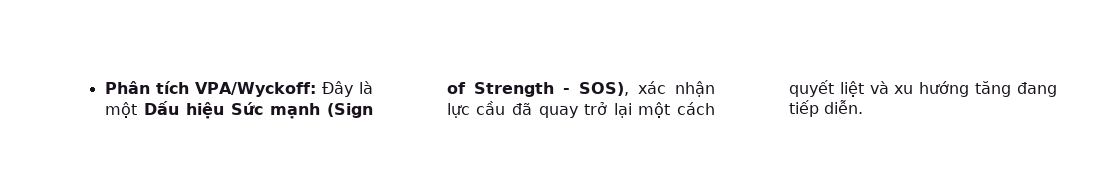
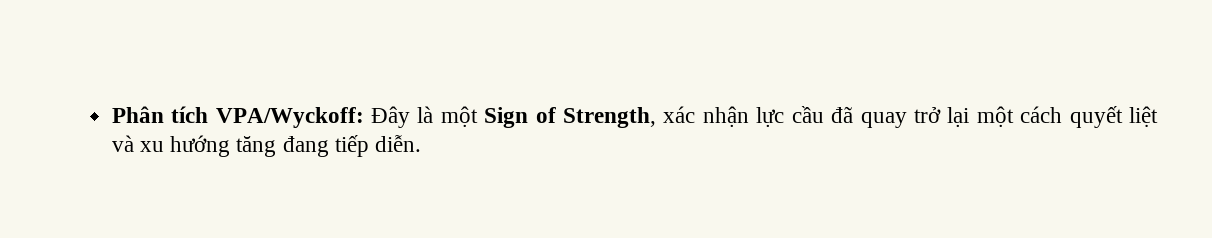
- Phân tích VPA/Wyckoff: Đây là một Dấu hiệu Sức mạnh (Sign of Strength - SOS), xác nhận lực cầu đã quay trở lại một cách quyết liệt và xu hướng tăng đang tiếp diễn.
+ Phân tích VPA/Wyckoff: Đây là một Sign of Strength, xác nhận lực cầu đã quay trở lại một cách quyết liệt và xu hướng tăng đang tiếp diễn.

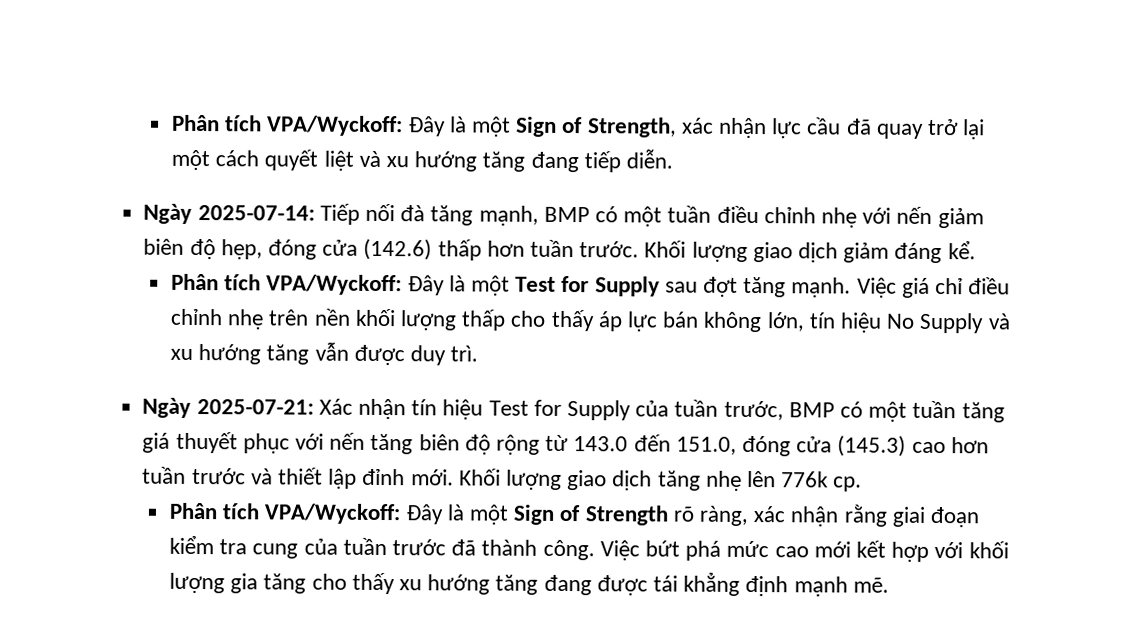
+ Ngày 2025-07-14: Tiếp nối đà tăng mạnh, BMP có một tuần điều chỉnh nhẹ với nến giảm biên độ hẹp, đóng cửa (142.6) thấp hơn tuần trước. Khối lượng giao dịch giảm đáng kể.
+ Phân tích VPA/Wyckoff: Đây là một Test for Supply sau đợt tăng mạnh. Việc giá chỉ điều chỉnh nhẹ trên nền khối lượng thấp cho thấy áp lực bán không lớn, tín hiệu No Supply và xu hướng tăng vẫn được duy trì.
+ Ngày 2025-07-21: Xác nhận tín hiệu Test for Supply của tuần trước, BMP có một tuần tăng giá thuyết phục với nến tăng biên độ rộng từ 143.0 đến 151.0, đóng cửa (145.3) cao hơn tuần trước và thiết lập đỉnh mới. Khối lượng giao dịch tăng nhẹ lên 776k cp.
+ Phân tích VPA/Wyckoff: Đây là một Sign of Strength rõ ràng, xác nhận rằng giai đoạn kiểm tra cung của tuần trước đã thành công. Việc bứt phá mức cao mới kết hợp với khối lượng gia tăng cho thấy xu hướng tăng đang được tái khẳng định mạnh mẽ.

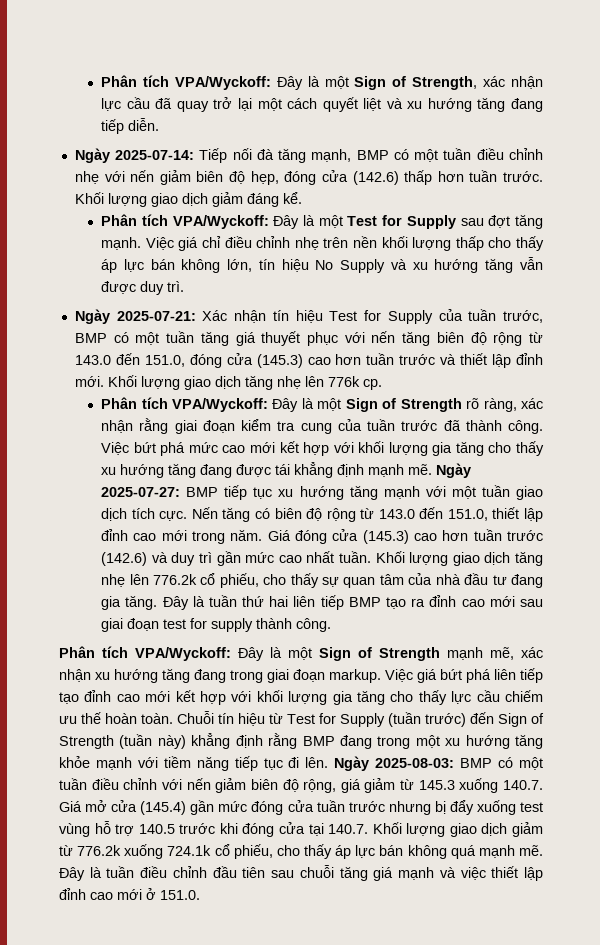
+ Ngày 2025-07-27: BMP tiếp tục xu hướng tăng mạnh với một tuần giao dịch tích cực. Nến tăng có biên độ rộng từ 143.0 đến 151.0, thiết lập đỉnh cao mới trong năm. Giá đóng cửa (145.3) cao hơn tuần trước (142.6) và duy trì gần mức cao nhất tuần. Khối lượng giao dịch tăng nhẹ lên 776.2k cổ phiếu, cho thấy sự quan tâm của nhà đầu tư đang gia tăng. Đây là tuần thứ hai liên tiếp BMP tạo ra đỉnh cao mới sau giai đoạn test for supply thành công.
+ Phân tích VPA/Wyckoff: Đây là một Sign of Strength mạnh mẽ, xác nhận xu hướng tăng đang trong giai đoạn markup. Việc giá bứt phá liên tiếp tạo đỉnh cao mới kết hợp với khối lượng gia tăng cho thấy lực cầu chiếm ưu thế hoàn toàn. Chuỗi tín hiệu từ Test for Supply (tuần trước) đến Sign of Strength (tuần này) khẳng định rằng BMP đang trong một xu hướng tăng khỏe mạnh với tiềm năng tiếp tục đi lên. Ngày 2025-08-03: BMP có một tuần điều chỉnh với nến giảm biên độ rộng, giá giảm từ 145.3 xuống 140.7. Giá mở cửa (145.4) gần mức đóng cửa tuần trước nhưng bị đẩy xuống test vùng hỗ trợ 140.5 trước khi đóng cửa tại 140.7. Khối lượng giao dịch giảm từ 776.2k xuống 724.1k cổ phiếu, cho thấy áp lực bán không quá mạnh mẽ. Đây là tuần điều chỉnh đầu tiên sau chuỗi tăng giá mạnh và việc thiết lập đỉnh cao mới ở 151.0.

